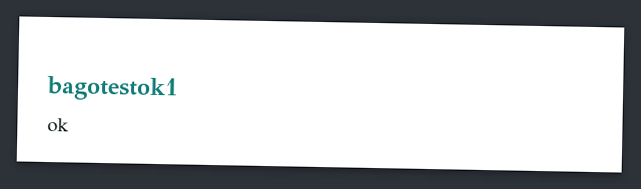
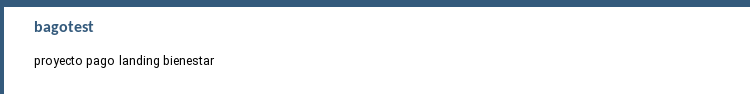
- bagotestok1
- ok
+ bagotest
+ proyecto pago landing bienestar

